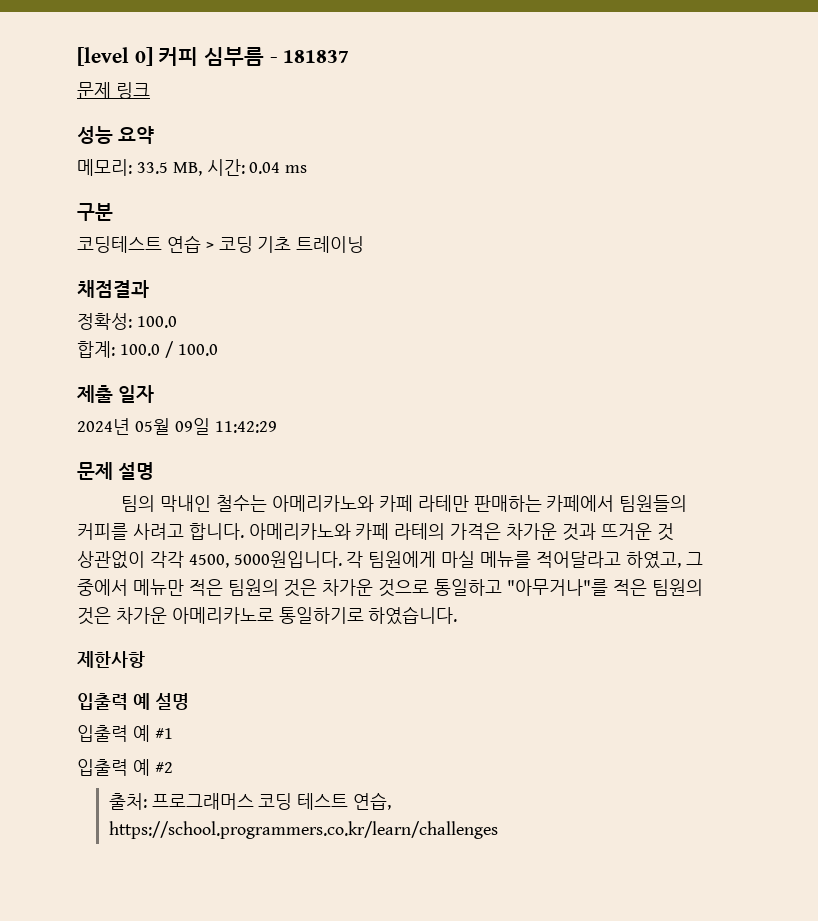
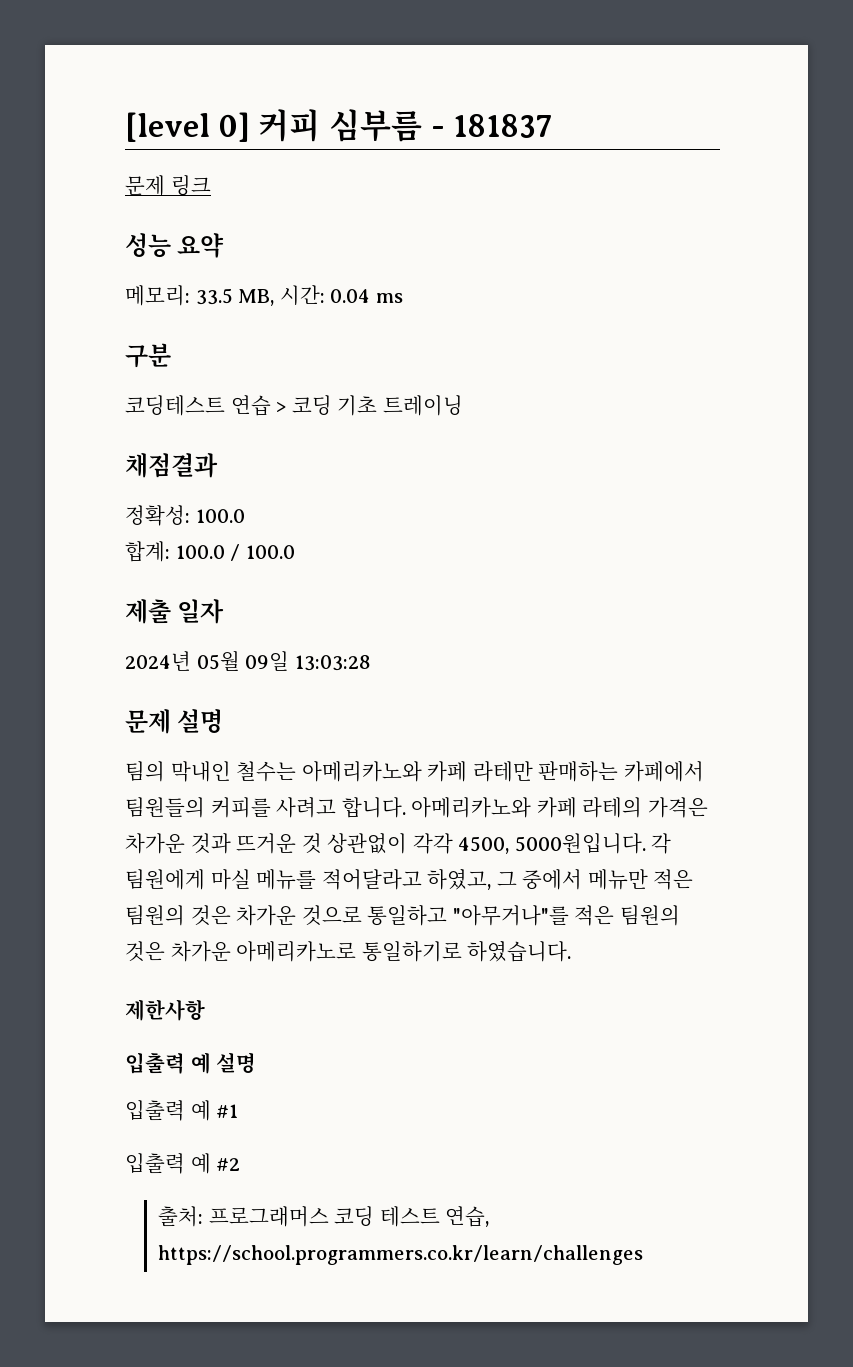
- 2024년 05월 09일 11:42:29
+ 2024년 05월 09일 13:03:28

